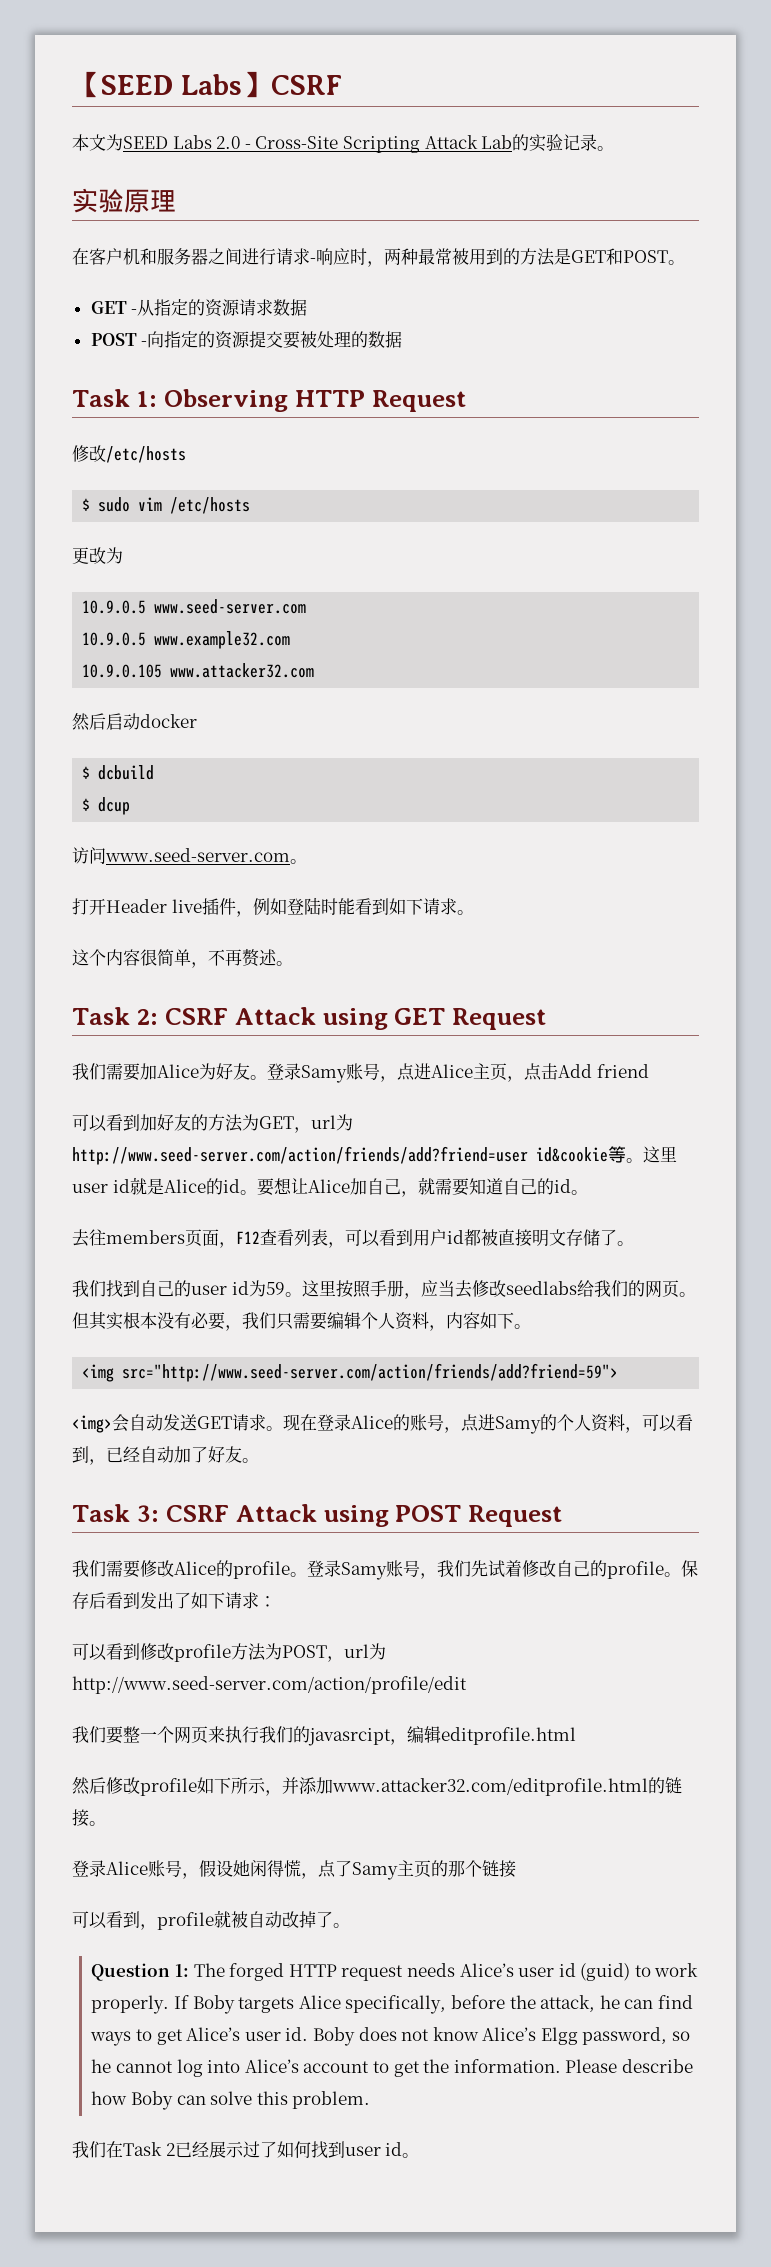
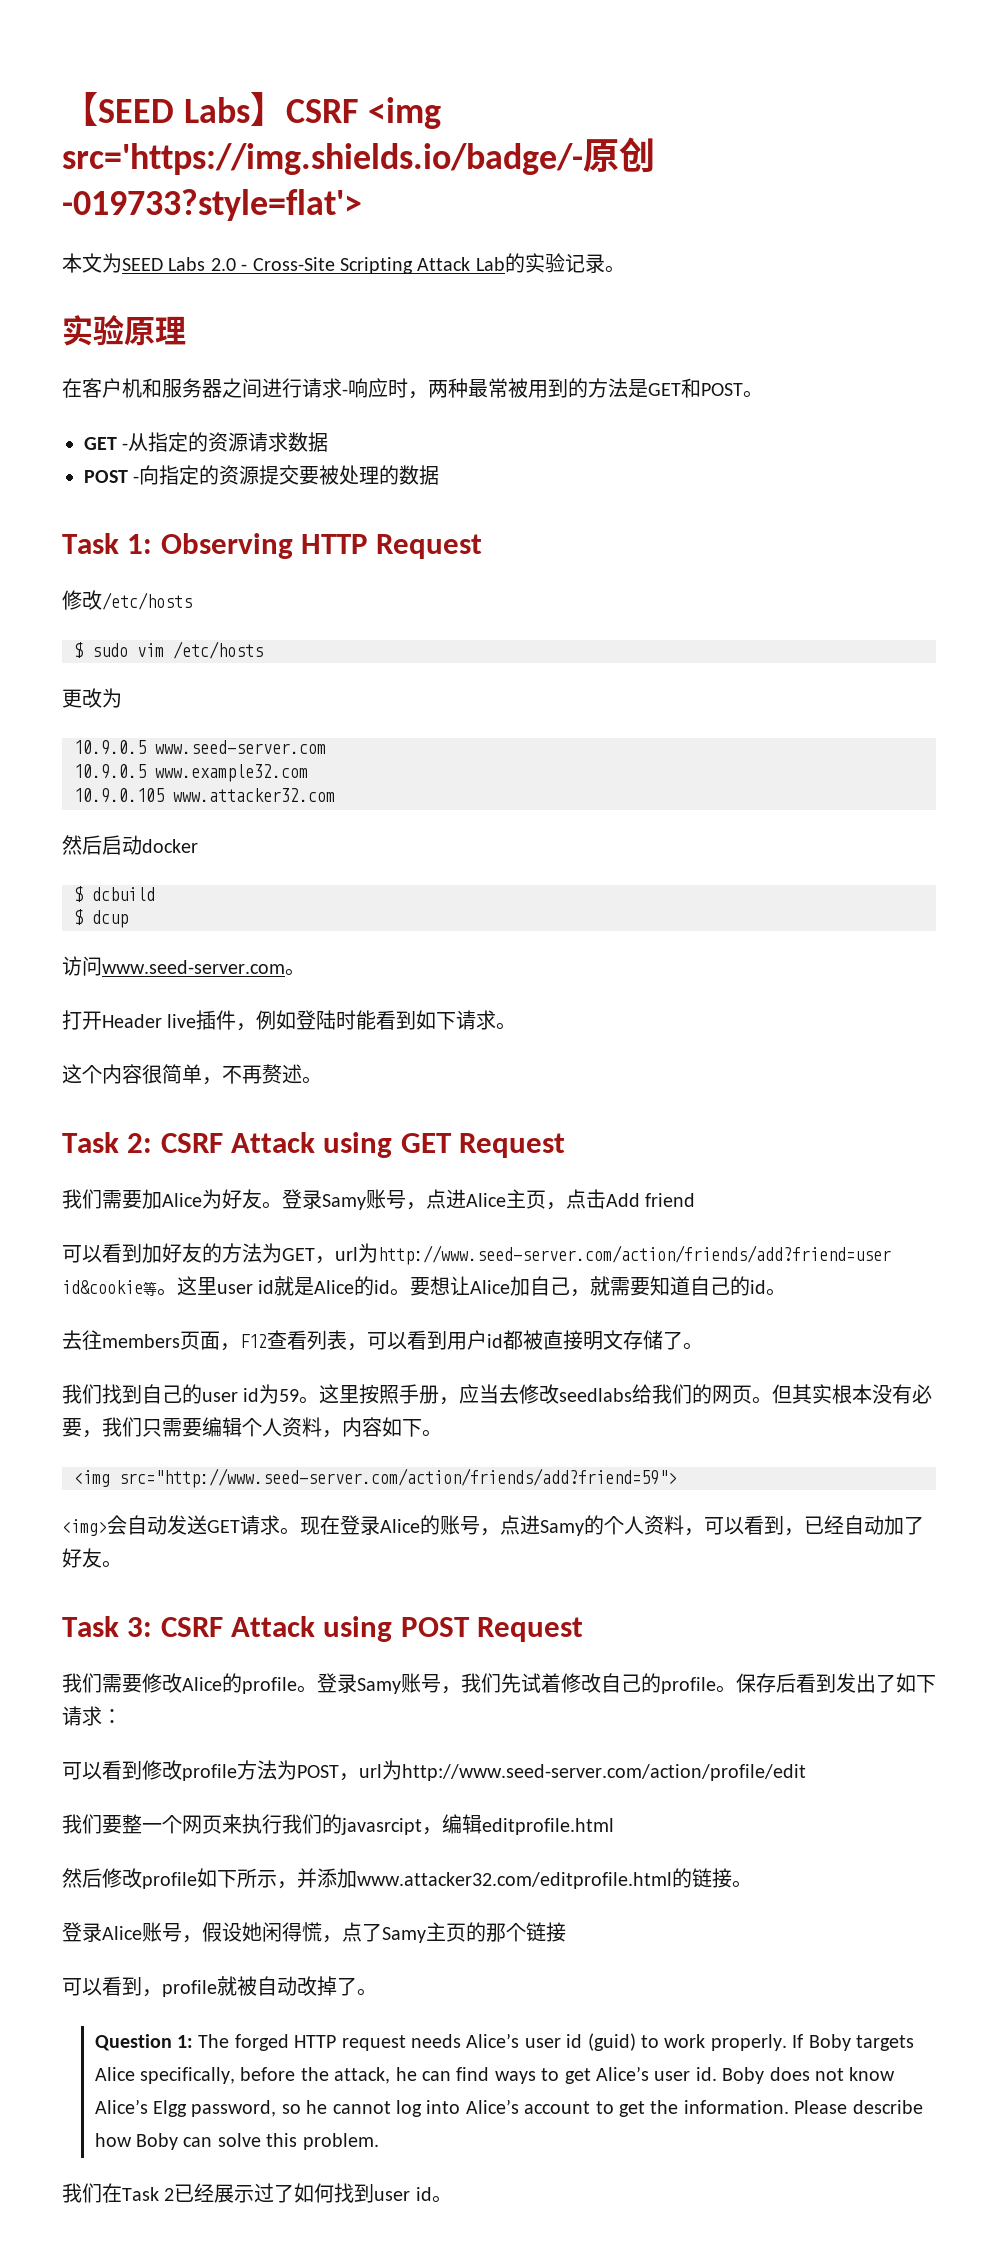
- 【SEED Labs】CSRF
+ 【SEED Labs】CSRF <img src='https://img.shields.io/badge/-原创-019733?style=flat'>

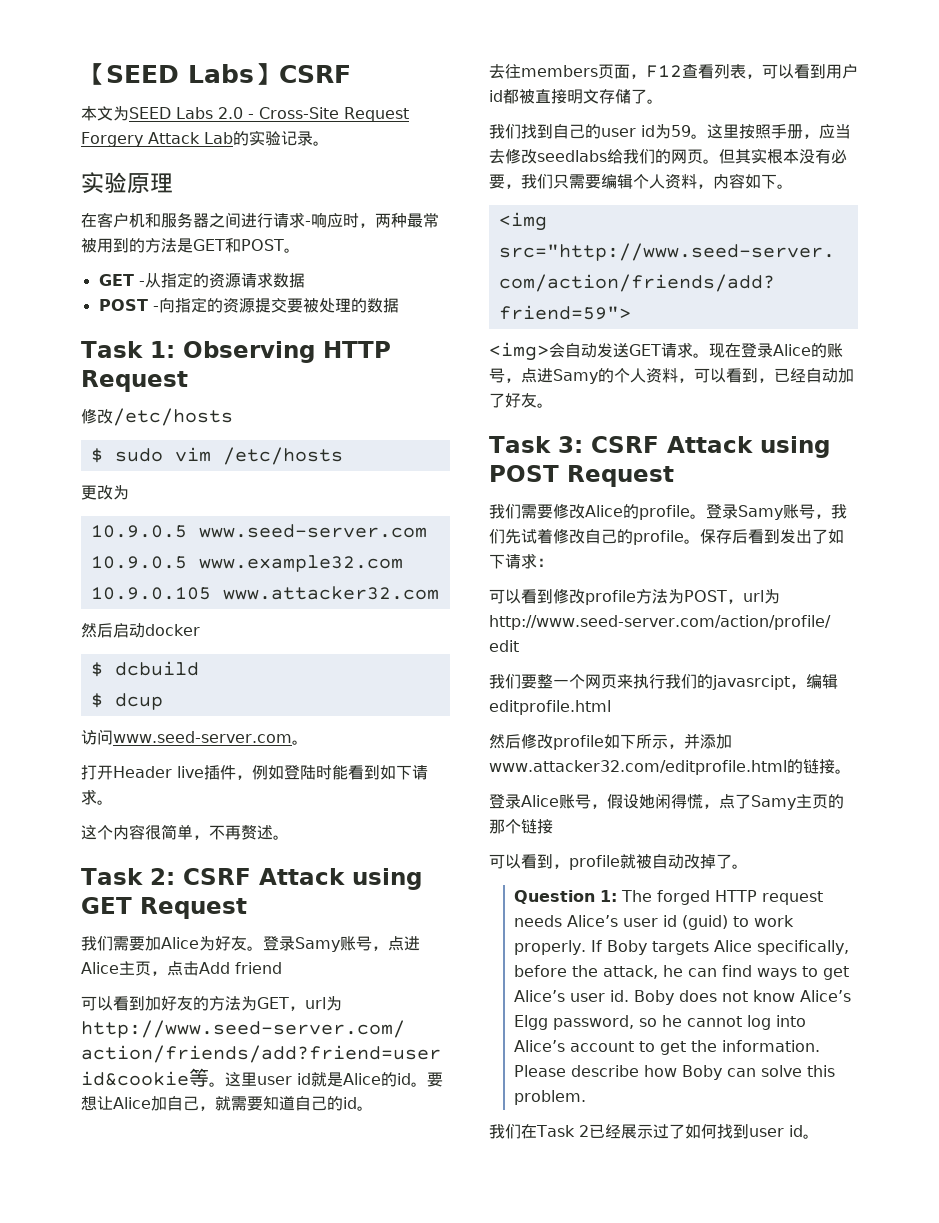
- 【SEED Labs】CSRF <img src='https://img.shields.io/badge/-原创-019733?style=flat'>
+ 【SEED Labs】CSRF
- 本文为SEED Labs 2.0 - Cross-Site Scripting Attack Lab的实验记录。
+ 本文为SEED Labs 2.0 - Cross-Site Request Forgery Attack Lab的实验记录。

